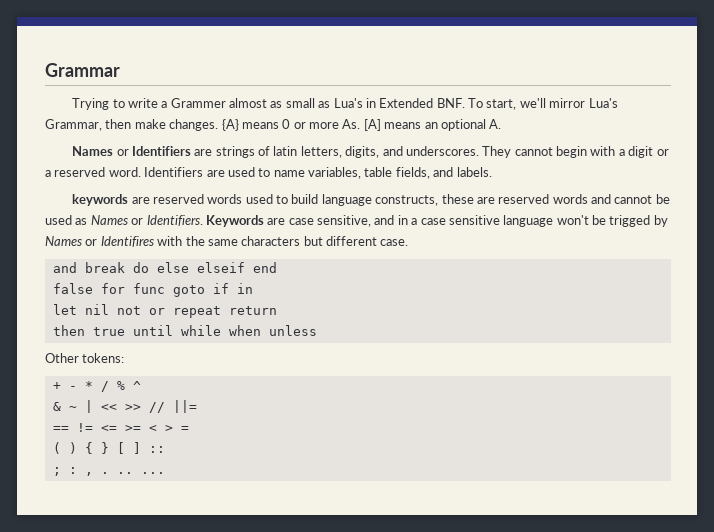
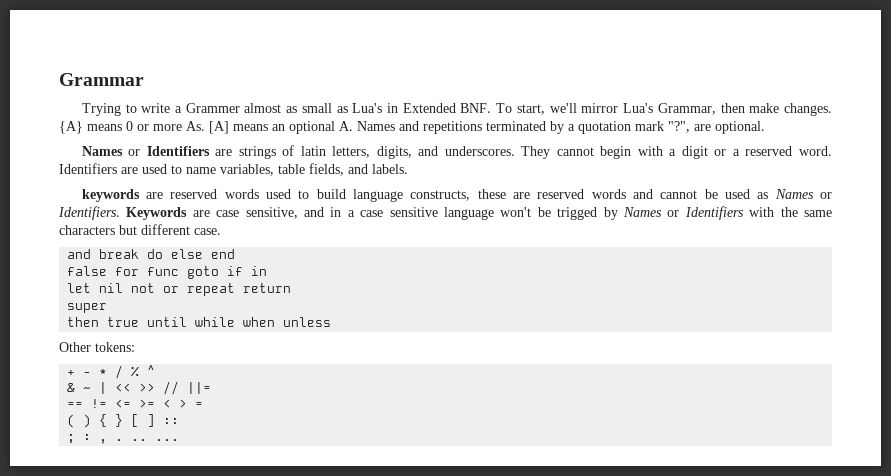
- {A} means 0 or more As. [A] means an optional A.
+ {A} means 0 or more As. [A] means an optional A. Names and repetitions terminated by a quotation mark "?", are optional.
- Keywords are case sensitive, and in a case sensitive language won't be trigged by Names or Identifires with the same characters but different case.
+ Keywords are case sensitive, and in a case sensitive language won't be trigged by Names or Identifiers with the same characters but different case.
- and break do else elseif end
+ and break do else end
+ super

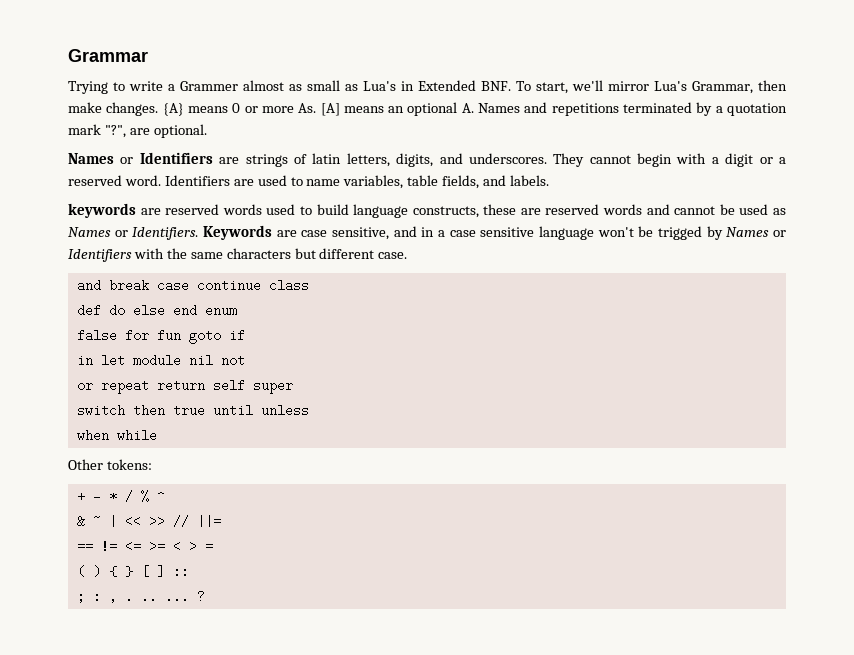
- and break do else end
+ and break case continue class
+ def do else end enum
- false for func goto if in
- let nil not or repeat return
- super
+ false for fun goto if
+ in let module nil not
+ or repeat return self super
- then true until while when unless
+ switch then true until unless
+ when while
+ ?

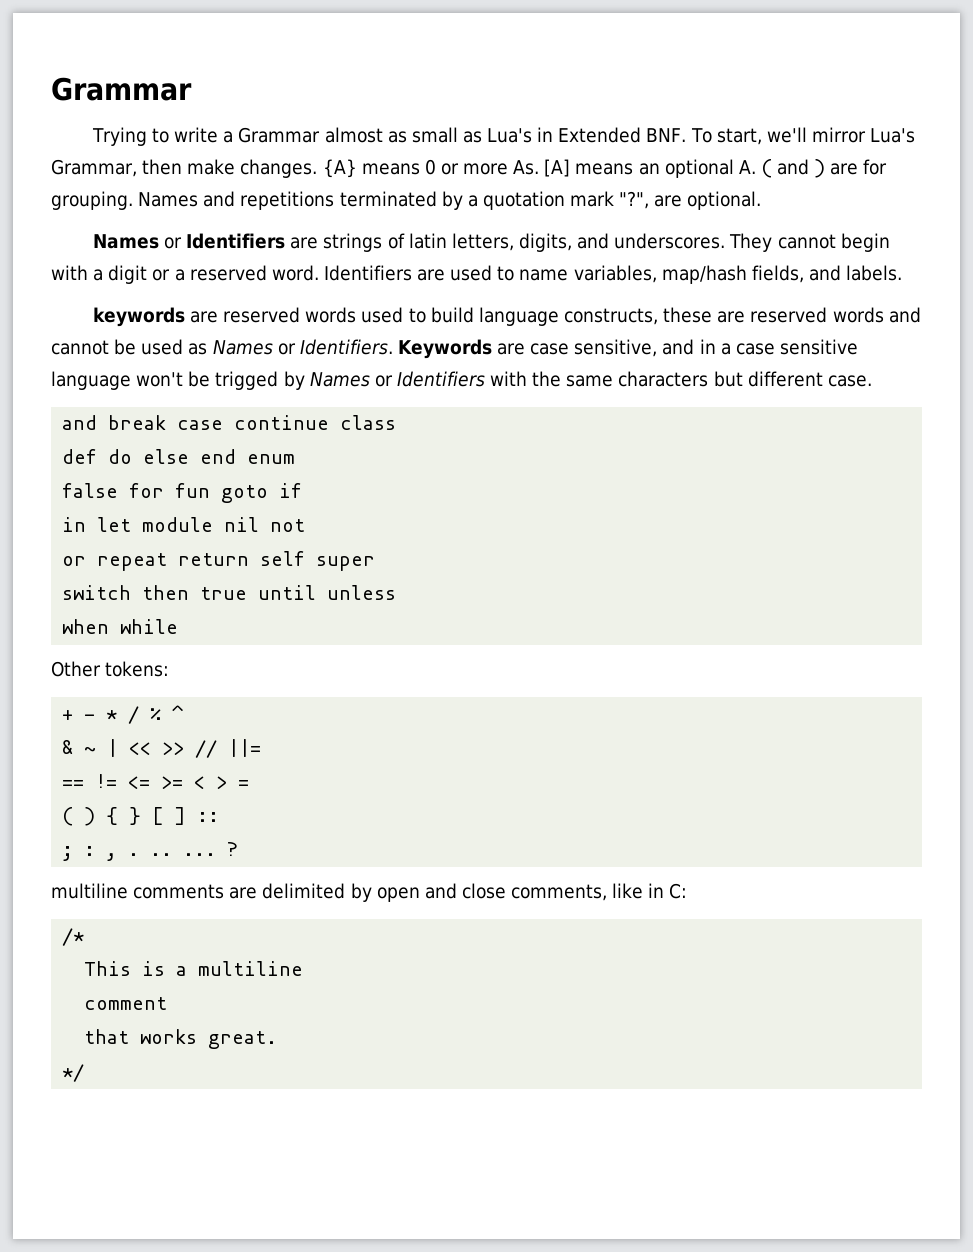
- Trying to write a Grammer almost as small as Lua's in Extended BNF. To start, we'll mirror Lua's Grammar, then make changes.
+ Trying to write a Grammar almost as small as Lua's in Extended BNF. To start, we'll mirror Lua's Grammar, then make changes.
- {A} means 0 or more As. [A] means an optional A. Names and repetitions terminated by a quotation mark "?", are optional.
+ {A} means 0 or more As. [A] means an optional A. ( and ) are for grouping. Names and repetitions terminated by a quotation mark "?", are optional.
- Identifiers are used to name variables, table fields, and labels.
+ Identifiers are used to name variables, map/hash fields, and labels.
+ multiline comments are delimited by open and close comments, like in C:
+ /*
+ This is a multiline
+ comment
+ that works great.
+ */

